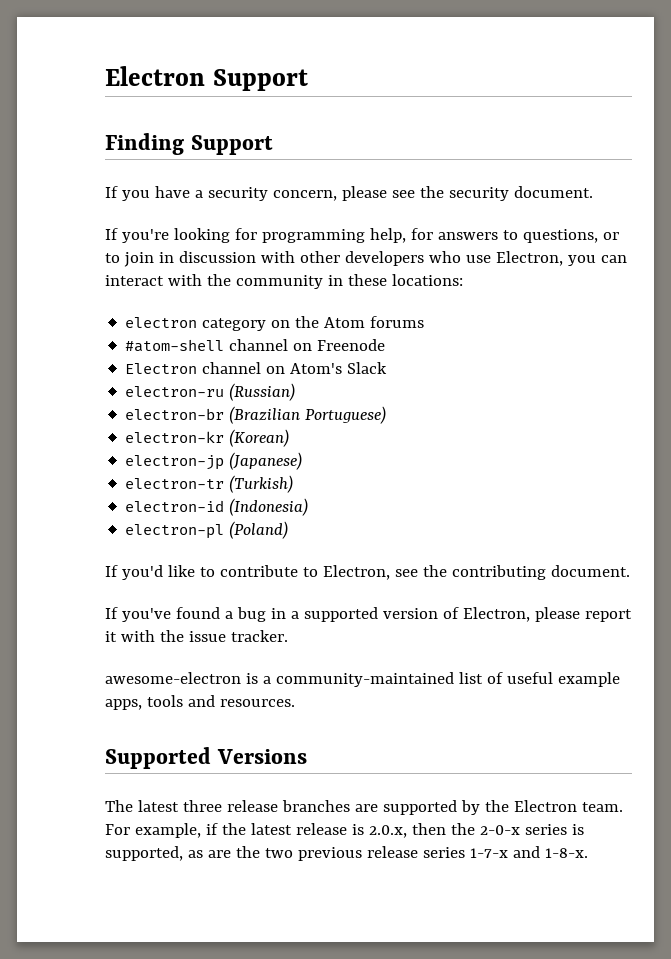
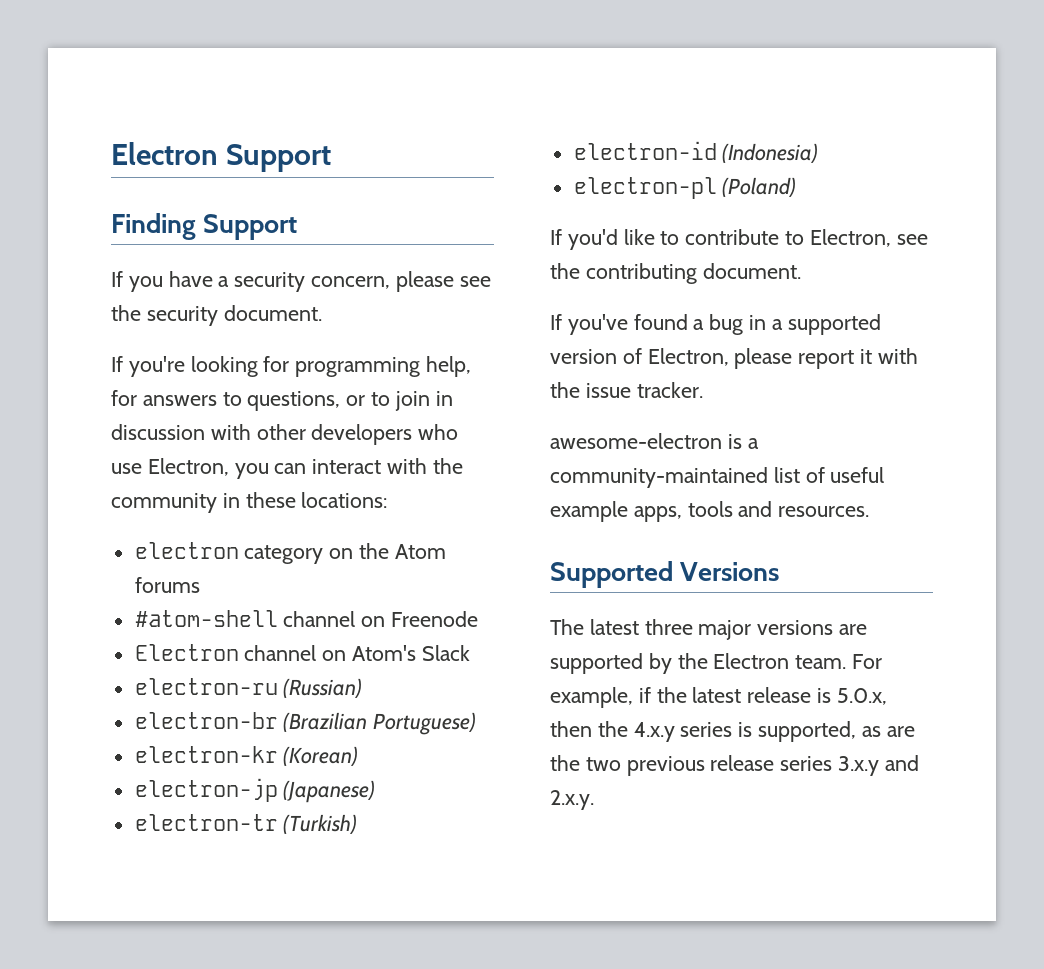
- The latest three release branches are supported by the Electron team.
+ The latest three major versions are supported by the Electron team.
- For example, if the latest release is 2.0.x, then the 2-0-x series is supported, as are the two previous release series 1-7-x and 1-8-x.
+ For example, if the latest release is 5.0.x, then the 4.x.y series is supported, as are the two previous release series 3.x.y and 2.x.y.

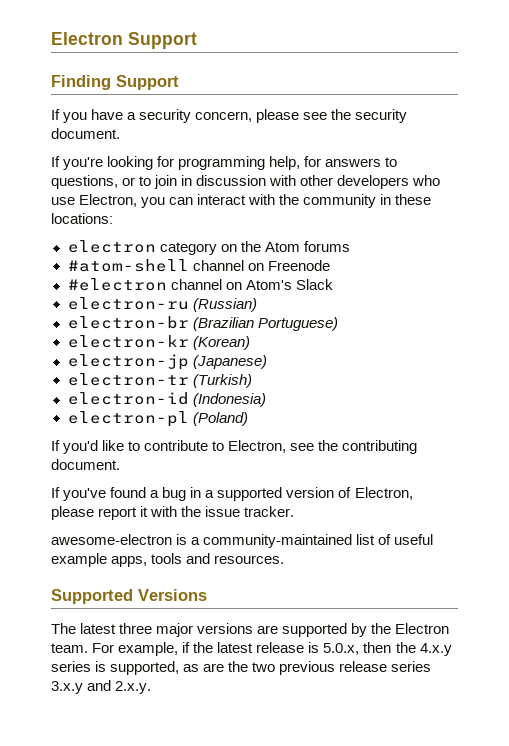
- Electron channel on Atom's Slack
+ #electron channel on Atom's Slack

